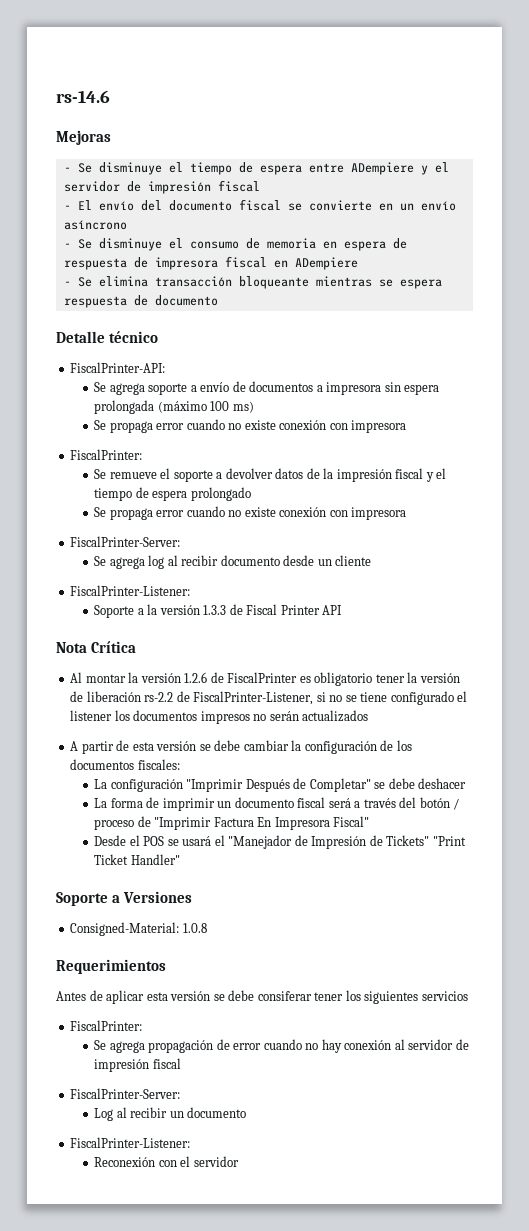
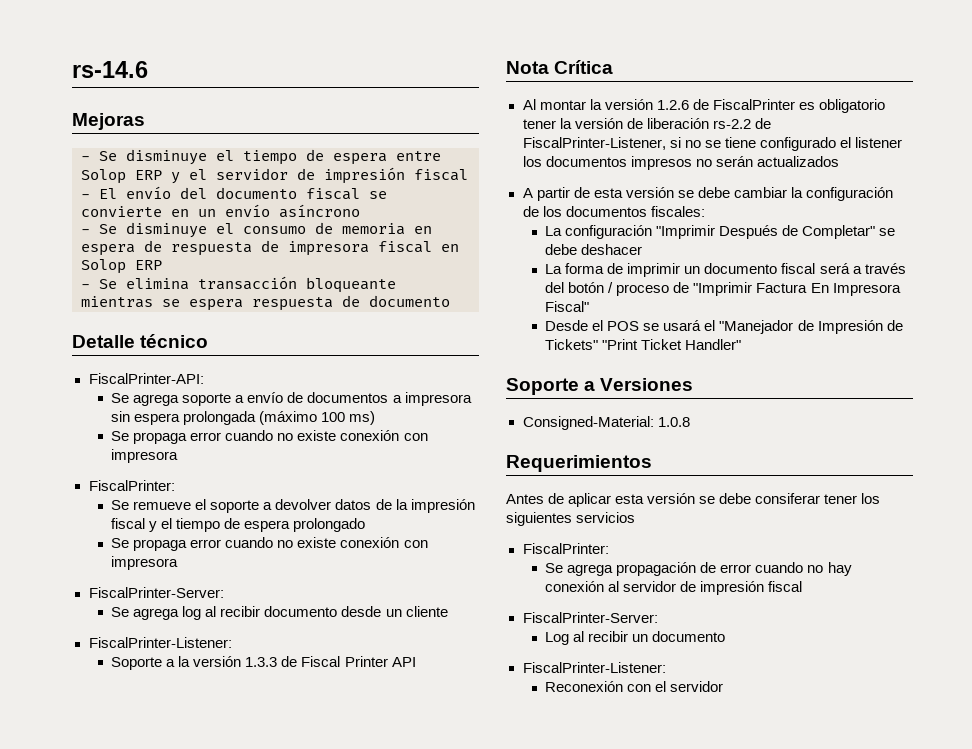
- - Se disminuye el tiempo de espera entre ADempiere y el servidor de impresión fiscal
+ - Se disminuye el tiempo de espera entre Solop ERP y el servidor de impresión fiscal
- - Se disminuye el consumo de memoria en espera de respuesta de impresora fiscal en ADempiere
+ - Se disminuye el consumo de memoria en espera de respuesta de impresora fiscal en Solop ERP

